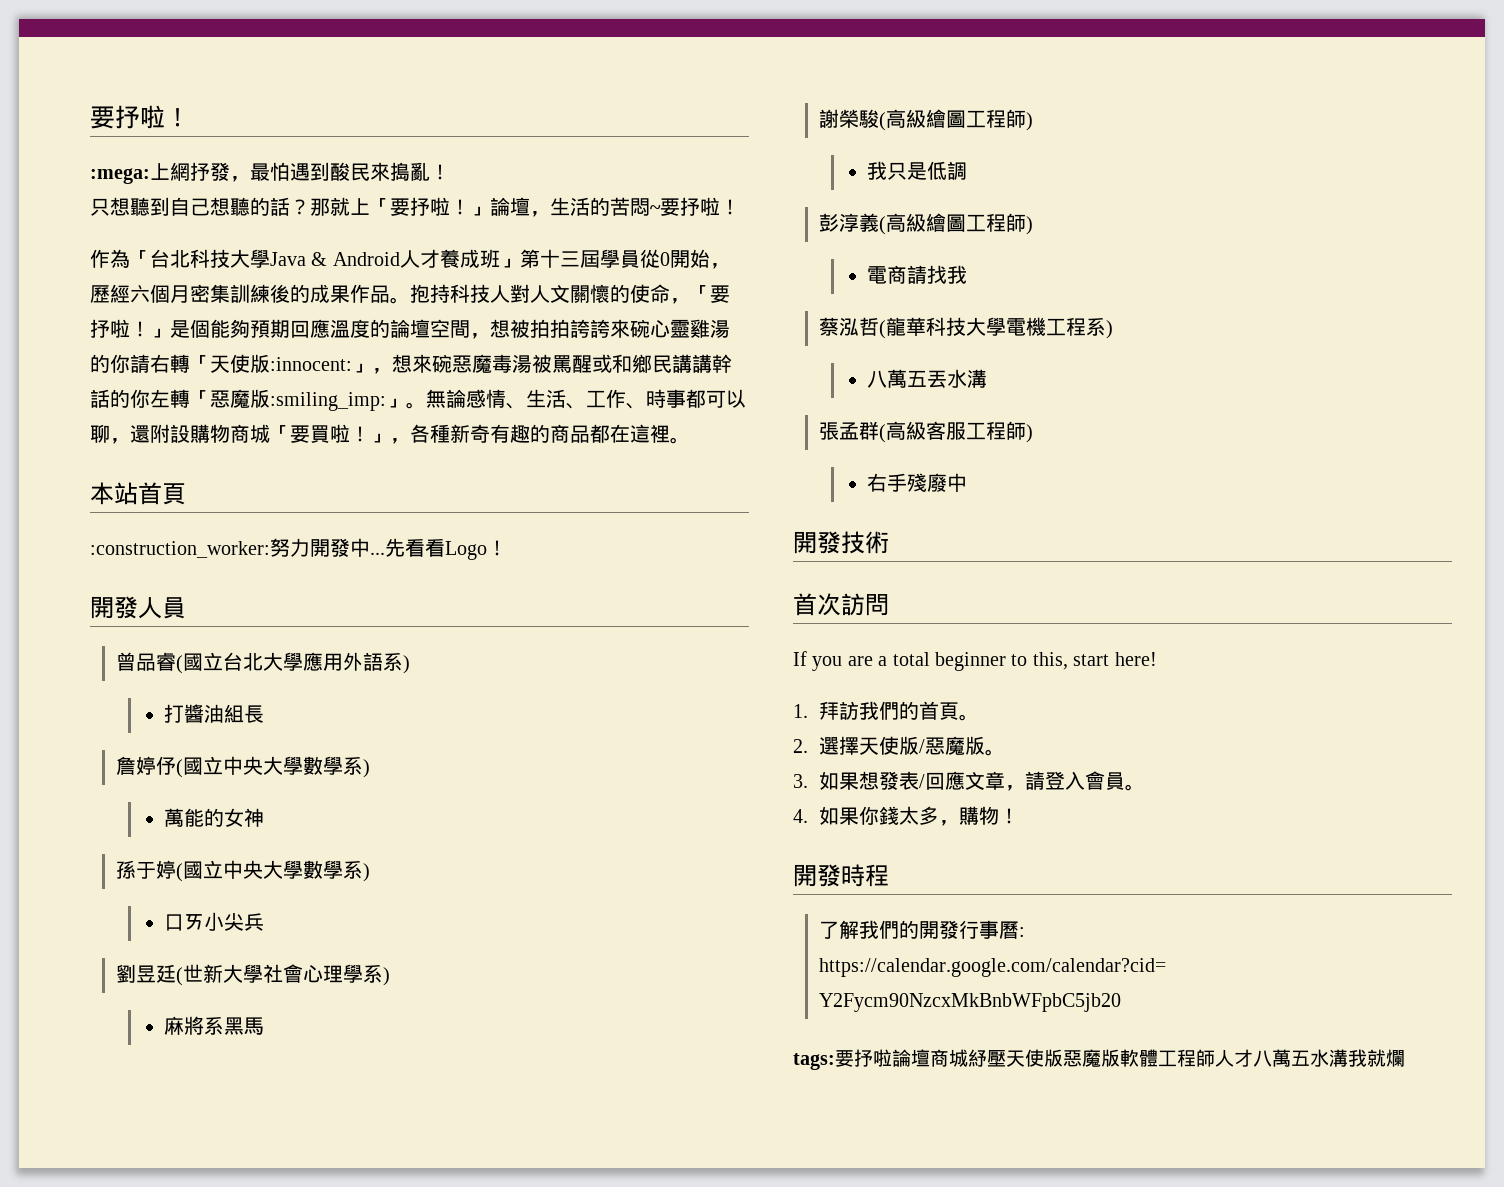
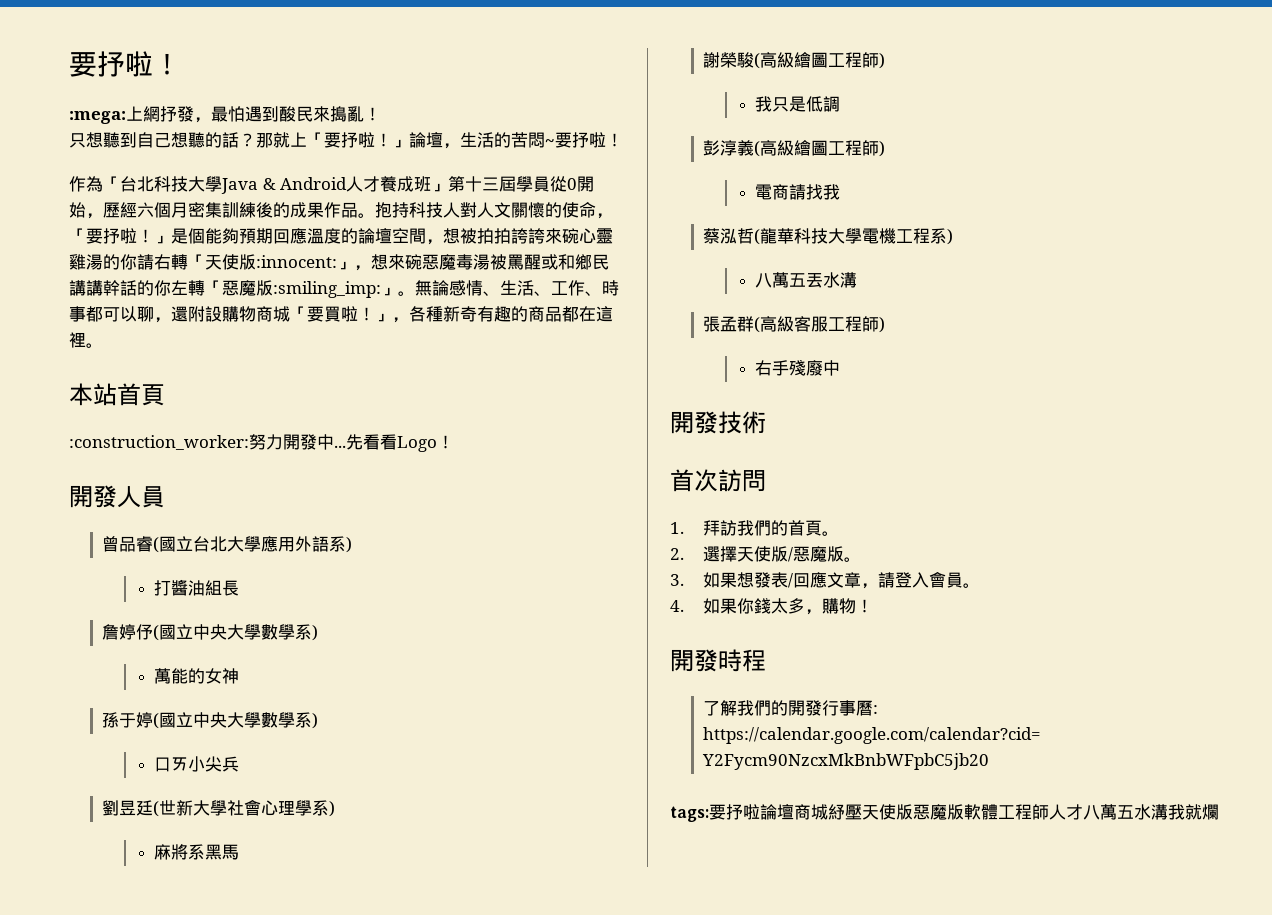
- If you are a total beginner to this, start here!

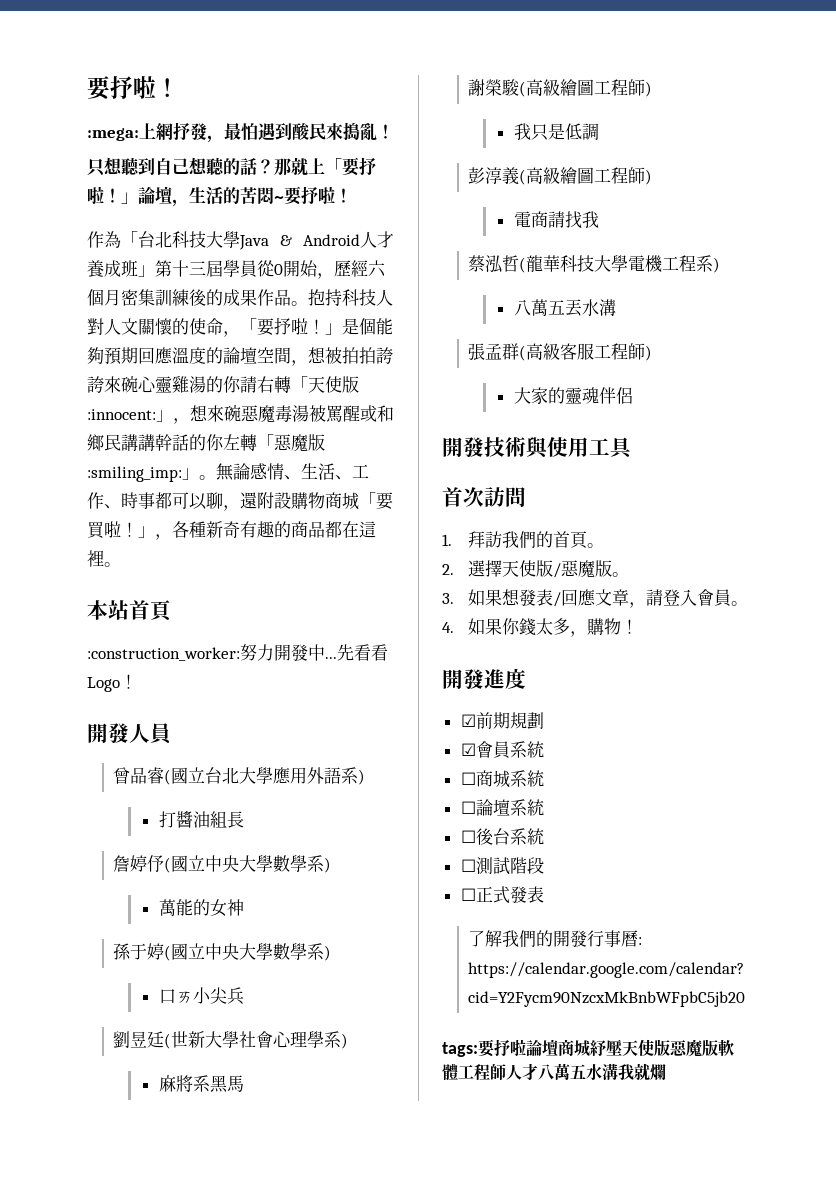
- 右手殘廢中
+ 大家的靈魂伴侶
- 開發技術
+ 開發技術與使用工具
- 開發時程
+ 開發進度
+ ☑前期規劃
+ ☑會員系統
+ ☐商城系統
+ ☐論壇系統
+ ☐後台系統
+ ☐測試階段
+ ☐正式發表

